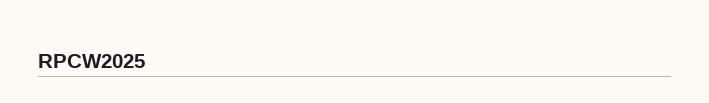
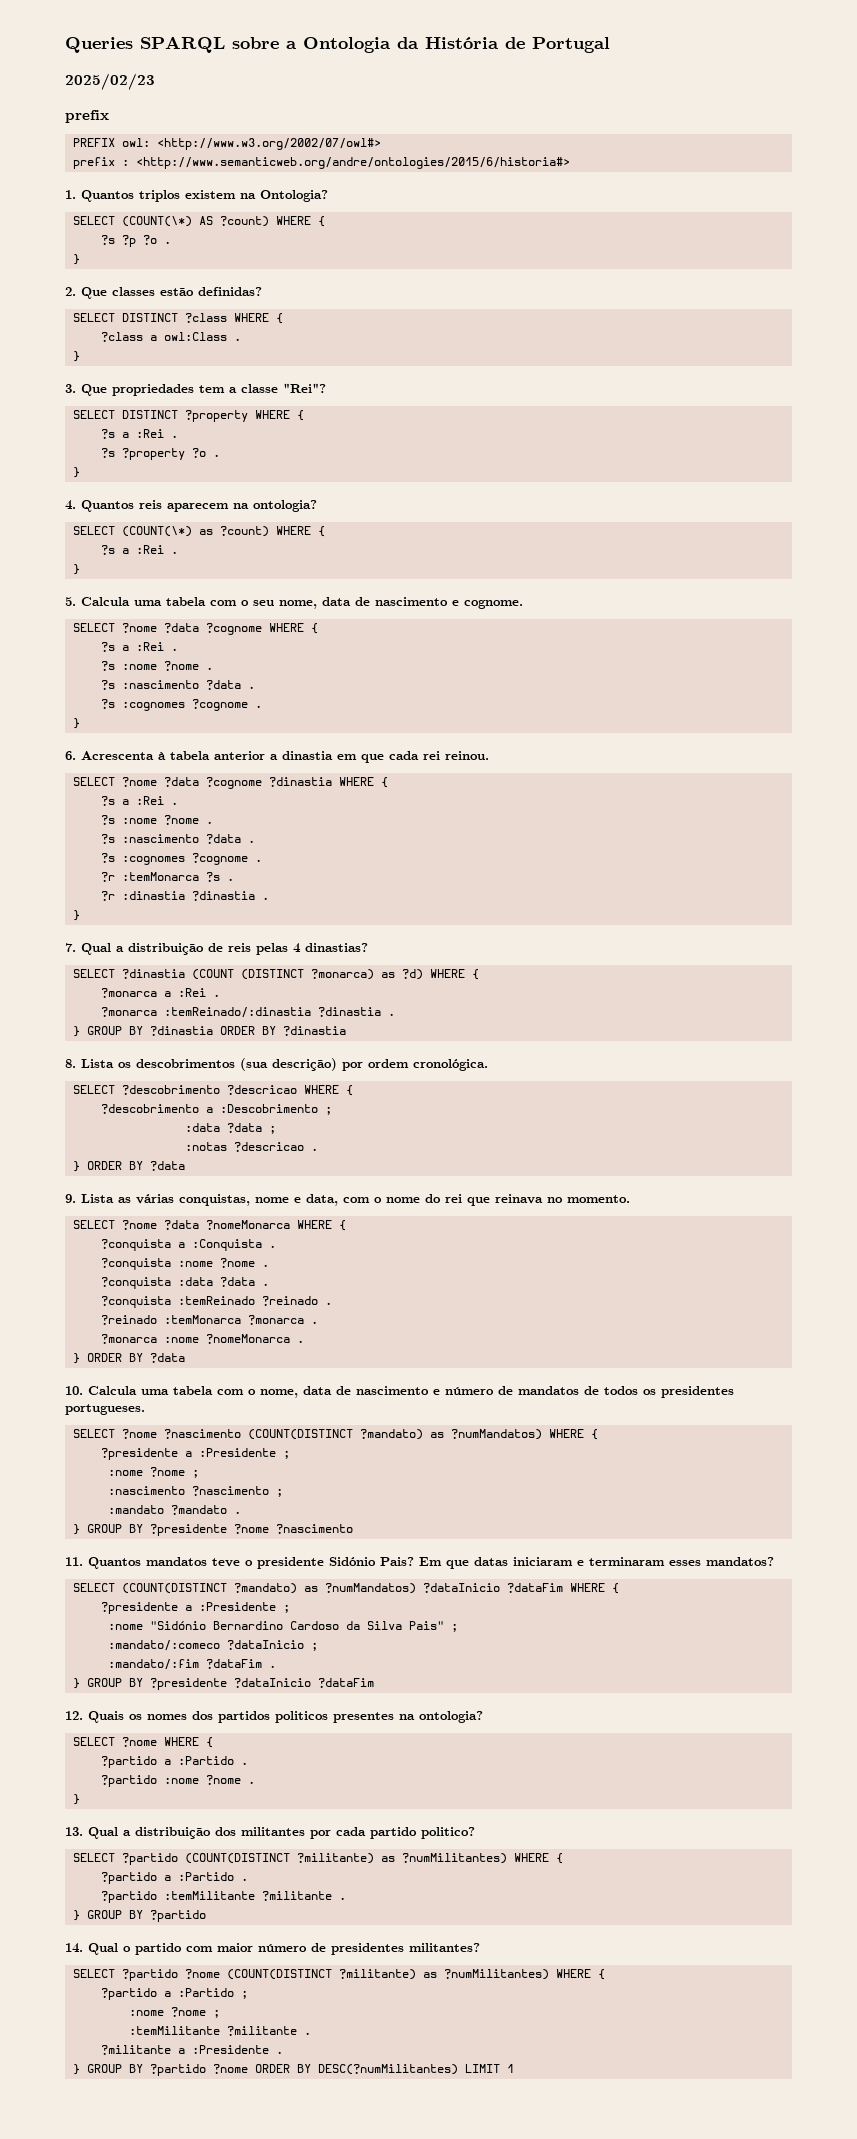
- RPCW2025
+ Queries SPARQL sobre a Ontologia da História de Portugal
+ 2025/02/23
+ prefix
+ PREFIX owl: <http://www.w3.org/2002/07/owl#>
+ prefix : <http://www.semanticweb.org/andre/ontologies/2015/6/historia#>
+ 1. Quantos triplos existem na Ontologia?
+ SELECT (COUNT(\*) AS ?count) WHERE {
+ ?s ?p ?o .
+ }
+ 2. Que classes estão definidas?
+ SELECT DISTINCT ?class WHERE {
+ ?class a owl:Class .
+ }
+ 3. Que propriedades tem a classe "Rei"?
+ SELECT DISTINCT ?property WHERE {
+ ?s a :Rei .
+ ?s ?property ?o .
+ }
+ 4. Quantos reis aparecem na ontologia?
+ SELECT (COUNT(\*) as ?count) WHERE {
+ ?s a :Rei .
+ }
+ 5. Calcula uma tabela com o seu nome, data de nascimento e cognome.
+ SELECT ?nome ?data ?cognome WHERE {
+ ?s a :Rei .
+ ?s :nome ?nome .
+ ?s :nascimento ?data .
+ ?s :cognomes ?cognome .
+ }
+ 6. Acrescenta à tabela anterior a dinastia em que cada rei reinou.
+ SELECT ?nome ?data ?cognome ?dinastia WHERE {
+ ?s a :Rei .
+ ?s :nome ?nome .
+ ?s :nascimento ?data .
+ ?s :cognomes ?cognome .
+ ?r :temMonarca ?s .
+ ?r :dinastia ?dinastia .
+ }
+ 7. Qual a distribuição de reis pelas 4 dinastias?
+ SELECT ?dinastia (COUNT (DISTINCT ?monarca) as ?d) WHERE {
+ ?monarca a :Rei .
+ ?monarca :temReinado/:dinastia ?dinastia .
+ } GROUP BY ?dinastia ORDER BY ?dinastia
+ 8. Lista os descobrimentos (sua descrição) por ordem cronológica.
+ SELECT ?descobrimento ?descricao WHERE {
+ ?descobrimento a :Descobrimento ;
+ :data ?data ;
+ :notas ?descricao .
+ } ORDER BY ?data
+ 9. Lista as várias conquistas, nome e data, com o nome do rei que reinava no momento.
+ SELECT ?nome ?data ?nomeMonarca WHERE {
+ ?conquista a :Conquista .
+ ?conquista :nome ?nome .
+ ?conquista :data ?data .
+ ?conquista :temReinado ?reinado .
+ ?reinado :temMonarca ?monarca .
+ ?monarca :nome ?nomeMonarca .
+ } ORDER BY ?data
+ 10. Calcula uma tabela com o nome, data de nascimento e número de mandatos de todos os presidentes portugueses.
+ SELECT ?nome ?nascimento (COUNT(DISTINCT ?mandato) as ?numMandatos) WHERE {
+ ?presidente a :Presidente ;
+ :nome ?nome ;
+ :nascimento ?nascimento ;
+ :mandato ?mandato .
+ } GROUP BY ?presidente ?nome ?nascimento
+ 11. Quantos mandatos teve o presidente Sidónio Pais? Em que datas iniciaram e terminaram esses mandatos?
+ SELECT (COUNT(DISTINCT ?mandato) as ?numMandatos) ?dataInicio ?dataFim WHERE {
+ ?presidente a :Presidente ;
+ :nome "Sidónio Bernardino Cardoso da Silva Pais" ;
+ :mandato/:comeco ?dataInicio ;
+ :mandato/:fim ?dataFim .
+ } GROUP BY ?presidente ?dataInicio ?dataFim
+ 12. Quais os nomes dos partidos politicos presentes na ontologia?
+ SELECT ?nome WHERE {
+ ?partido a :Partido .
+ ?partido :nome ?nome .
+ }
+ 13. Qual a distribuição dos militantes por cada partido politico?
+ SELECT ?partido (COUNT(DISTINCT ?militante) as ?numMilitantes) WHERE {
+ ?partido a :Partido .
+ ?partido :temMilitante ?militante .
+ } GROUP BY ?partido
+ 14. Qual o partido com maior número de presidentes militantes?
+ SELECT ?partido ?nome (COUNT(DISTINCT ?militante) as ?numMilitantes) WHERE {
+ ?partido a :Partido ;
+ :nome ?nome ;
+ :temMilitante ?militante .
+ ?militante a :Presidente .
+ } GROUP BY ?partido ?nome ORDER BY DESC(?numMilitantes) LIMIT 1

